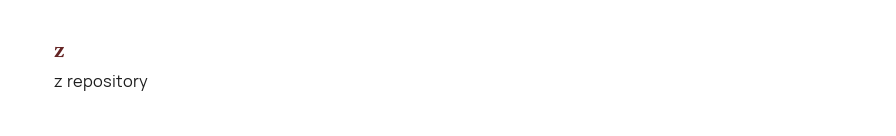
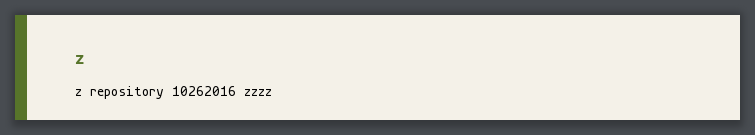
- z repository
+ z repository 10262016 zzzz

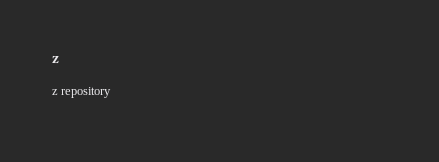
- z repository 10262016 zzzz
+ z repository

